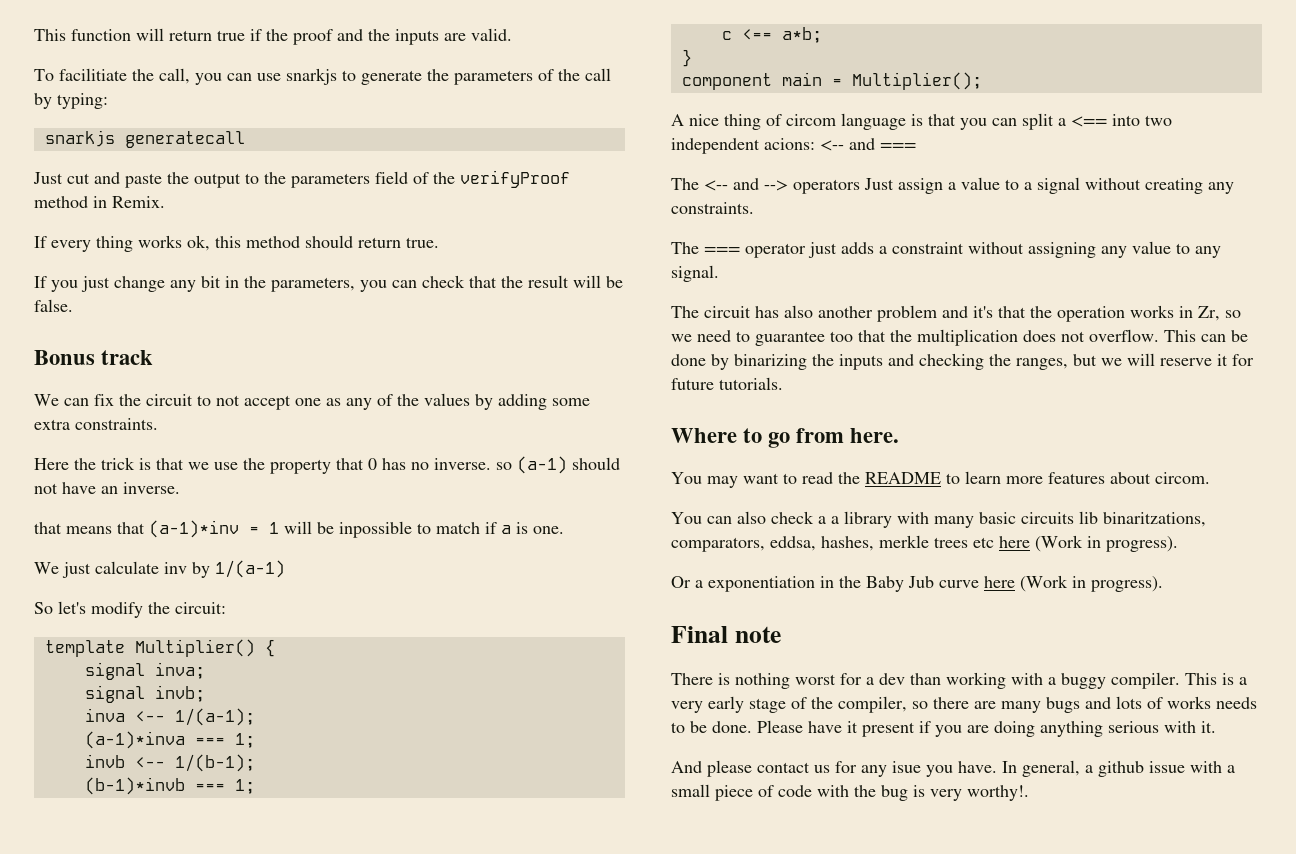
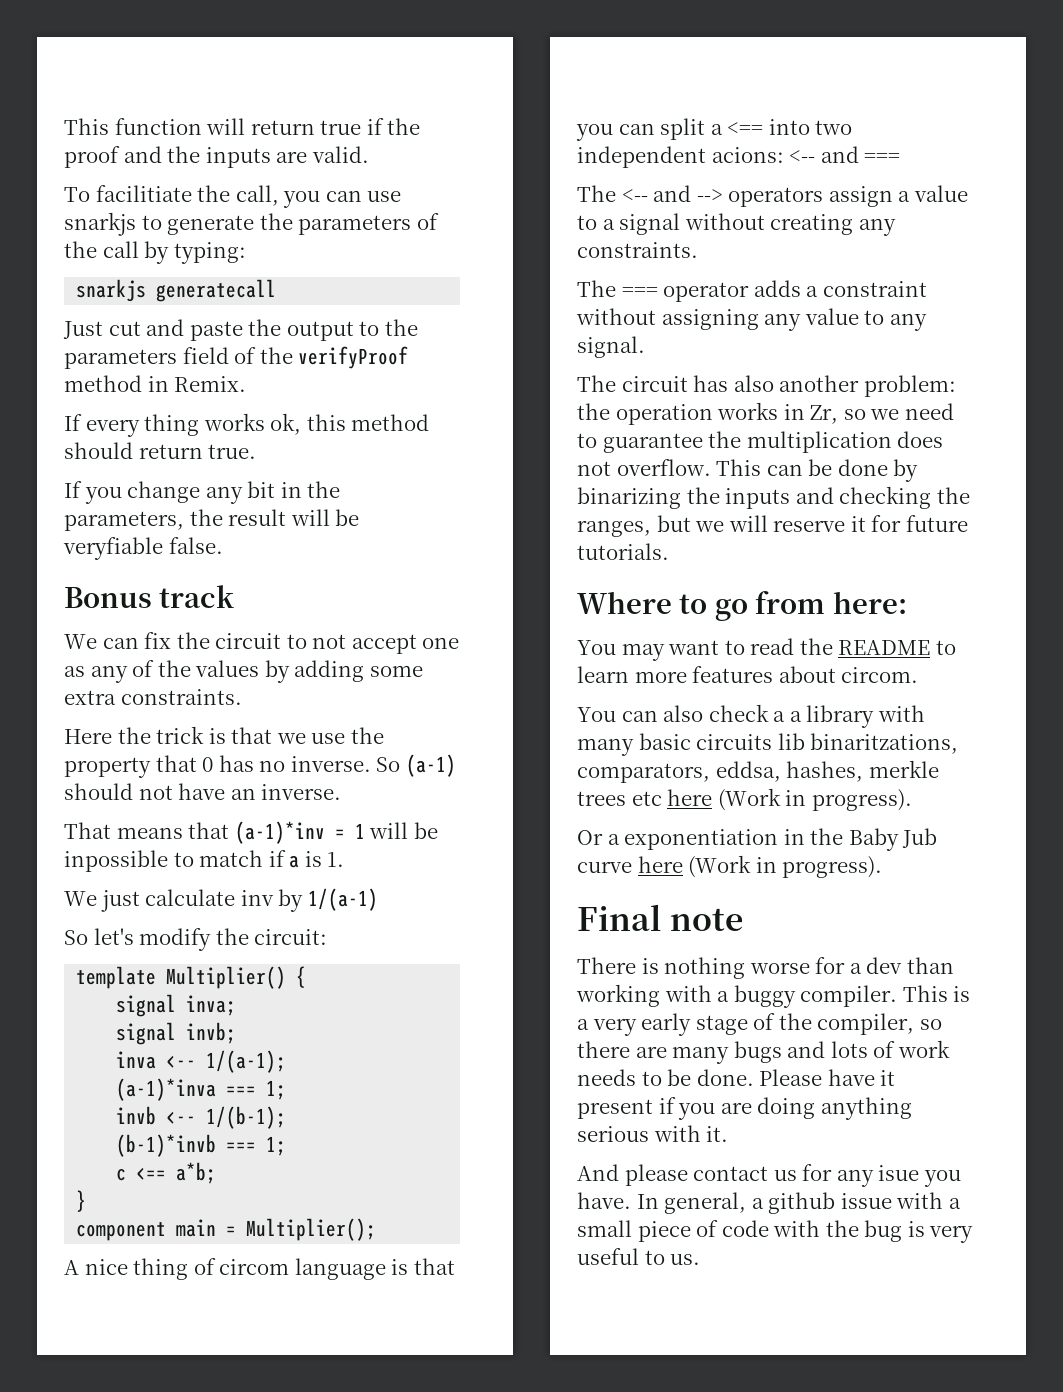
- If you just change any bit in the parameters, you can check that the result will be false.
+ If you change any bit in the parameters, the result will be veryfiable false.
- Here the trick is that we use the property that 0 has no inverse. so (a-1) should not have an inverse.
+ Here the trick is that we use the property that 0 has no inverse. So (a-1) should not have an inverse.
- that means that (a-1)*inv = 1 will be inpossible to match if a is one.
+ That means that (a-1)*inv = 1 will be inpossible to match if a is 1.
- The <-- and --> operators Just assign a value to a signal without creating any constraints.
+ The <-- and --> operators assign a value to a signal without creating any constraints.
- The === operator just adds a constraint without assigning any value to any signal.
+ The === operator adds a constraint without assigning any value to any signal.
- The circuit has also another problem and it's that the operation works in Zr, so we need to guarantee too that the multiplication does not overflow.
+ The circuit has also another problem: the operation works in Zr, so we need to guarantee the multiplication does not overflow.
- Where to go from here.
+ Where to go from here:
- There is nothing worst for a dev than working with a buggy compiler.
+ There is nothing worse for a dev than working with a buggy compiler.
- This is a very early stage of the compiler, so there are many bugs and lots of works needs to be done.
+ This is a very early stage of the compiler, so there are many bugs and lots of work needs to be done.
- In general, a github issue with a small piece of code with the bug is very worthy!.
+ In general, a github issue with a small piece of code with the bug is very useful to us.

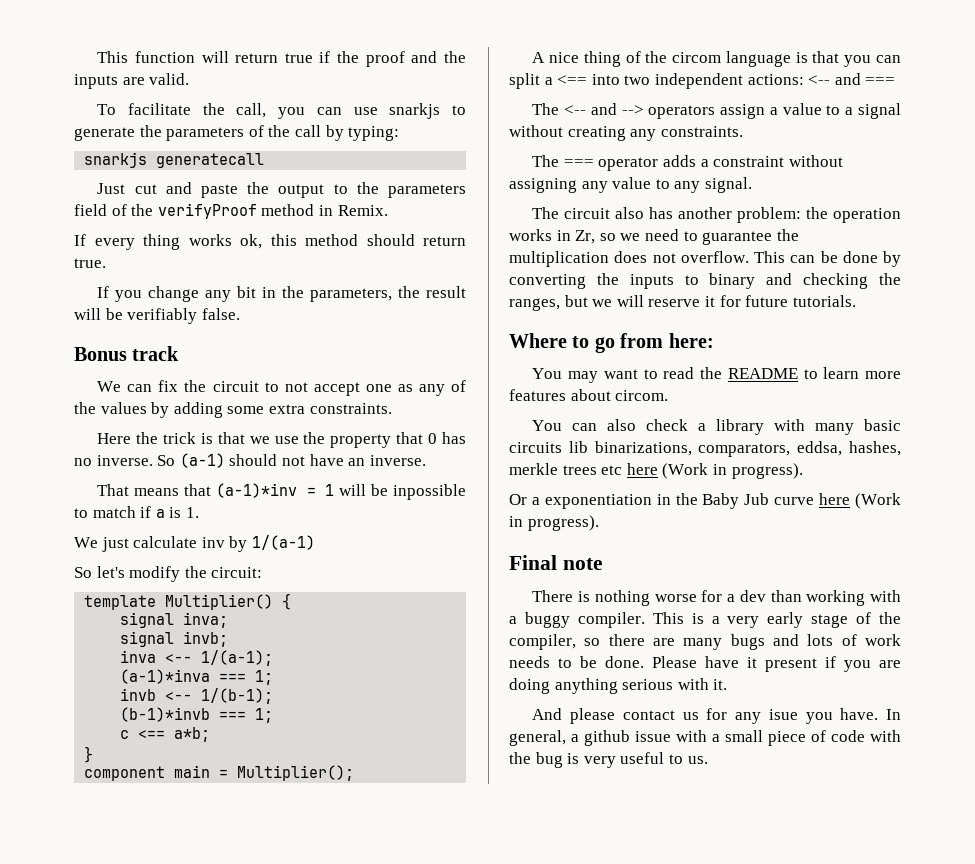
- To facilitiate the call, you can use snarkjs to generate the parameters of the call by typing:
+ To facilitate the call, you can use snarkjs to generate the parameters of the call by typing:
- If you change any bit in the parameters, the result will be veryfiable false.
+ If you change any bit in the parameters, the result will be verifiably false.
- A nice thing of circom language is that you can split a <== into two independent acions: <-- and ===
+ A nice thing of the circom language is that you can split a <== into two independent actions: <-- and ===
- The circuit has also another problem: the operation works in Zr, so we need to guarantee the multiplication does not overflow.
+ The circuit also has another problem: the operation works in Zr, so we need to guarantee the multiplication does not overflow.
- This can be done by binarizing the inputs and checking the ranges, but we will reserve it for future tutorials.
+ This can be done by converting the inputs to binary and checking the ranges, but we will reserve it for future tutorials.
- You can also check a a library with many basic circuits lib binaritzations, comparators, eddsa, hashes, merkle trees etc here (Work in progress).
+ You can also check a library with many basic circuits lib binarizations, comparators, eddsa, hashes, merkle trees etc here (Work in progress).

